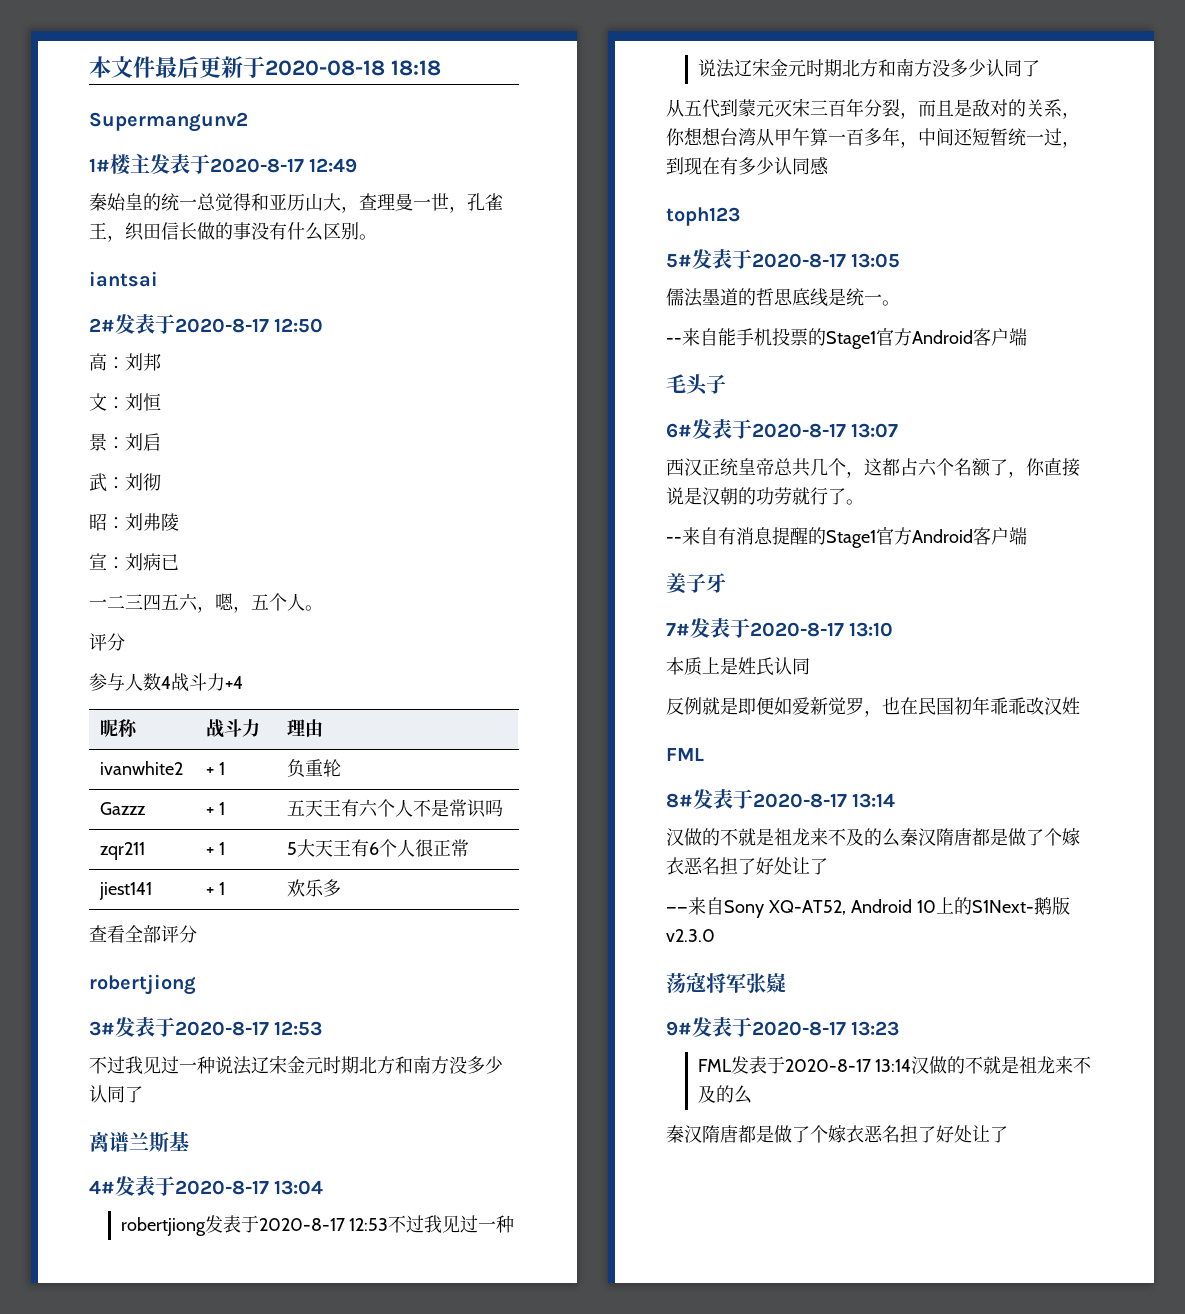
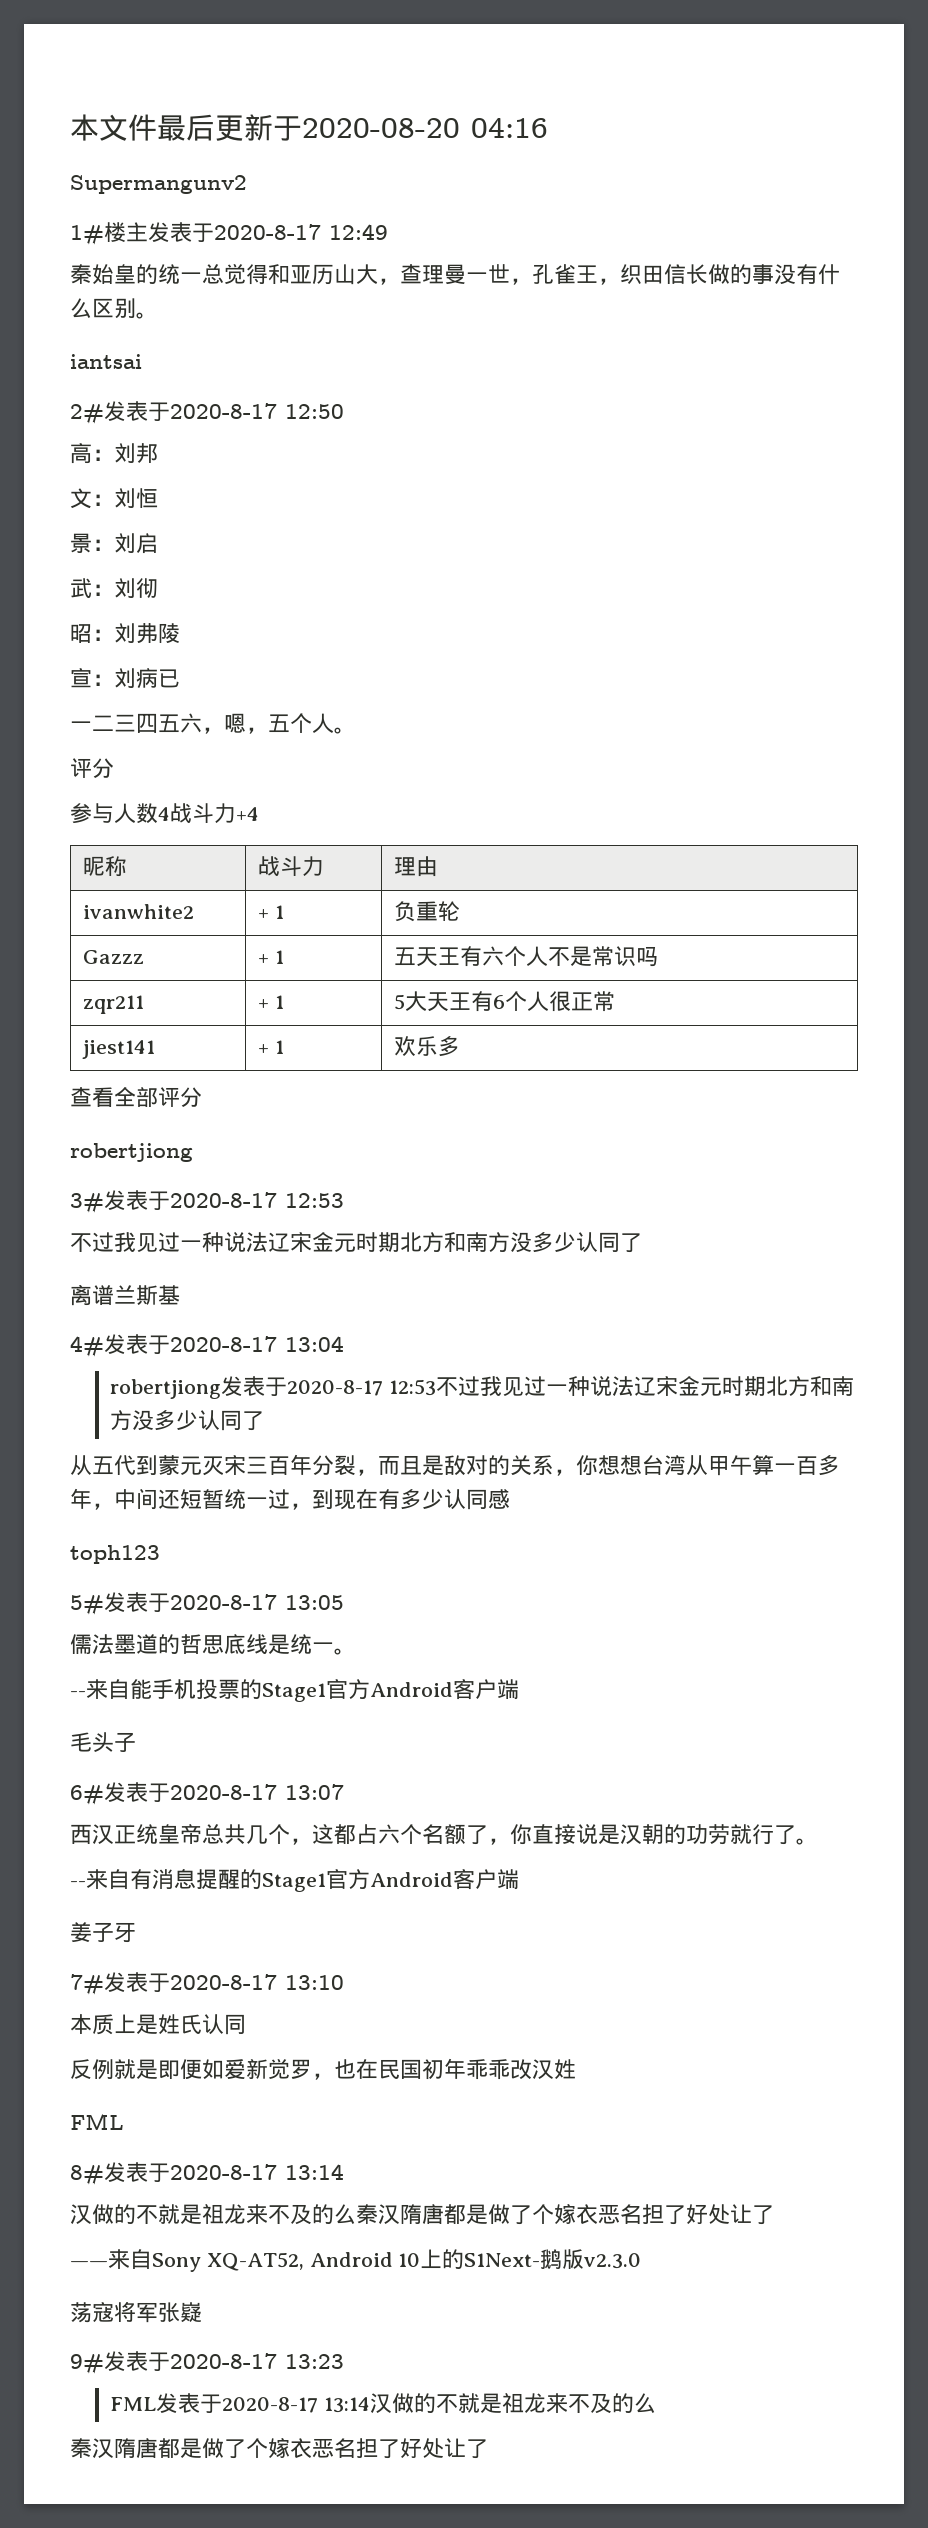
- 本文件最后更新于2020-08-18 18:18
+ 本文件最后更新于2020-08-20 04:16

